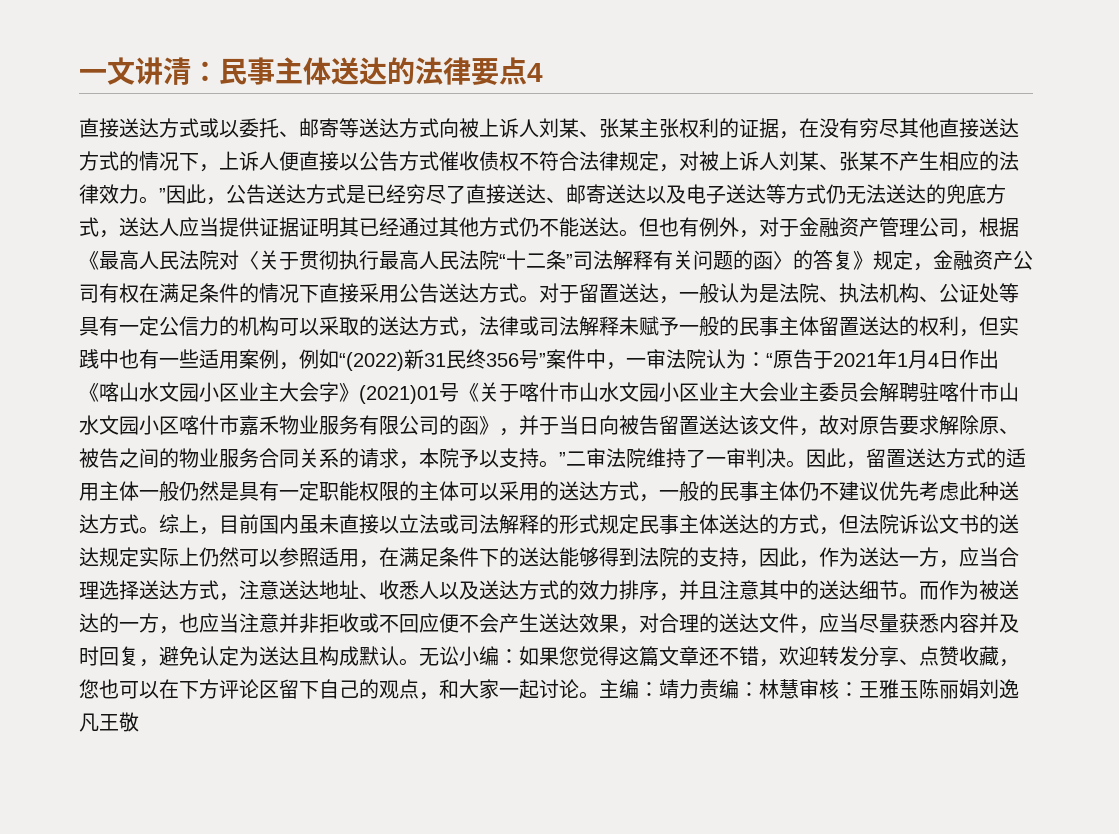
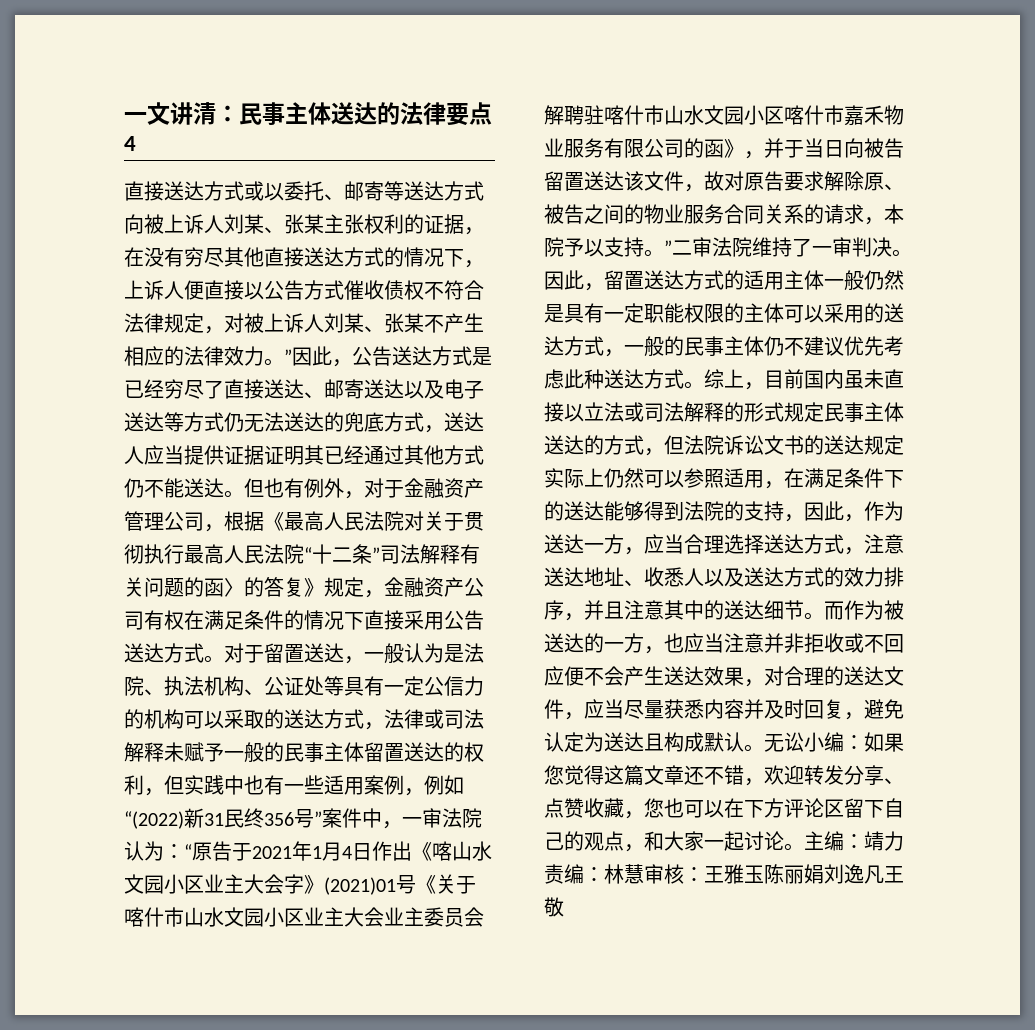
- 但也有例外，对于金融资产管理公司，根据《最高人民法院对〈关于贯彻执行最高人民法院“十二条”司法解释有关问题的函〉的答复》规定，金融资产公司有权在满足条件的情况下直接采用公告送达方式。
+ 但也有例外，对于金融资产管理公司，根据《最高人民法院对关于贯彻执行最高人民法院“十二条”司法解释有关问题的函〉的答复》规定，金融资产公司有权在满足条件的情况下直接采用公告送达方式。

